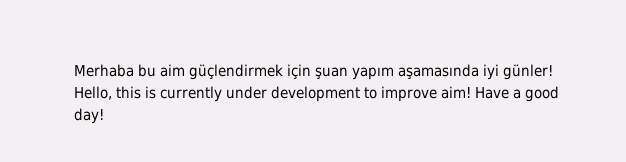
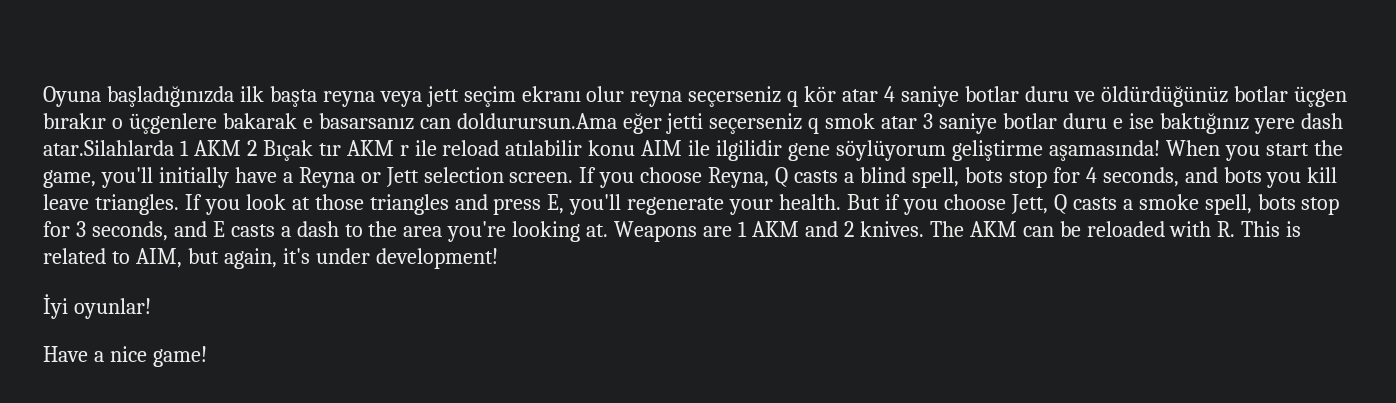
- Merhaba bu aim güçlendirmek için şuan yapım aşamasında iyi günler! Hello, this is currently under development to improve aim! Have a good day!
+ Oyuna başladığınızda ilk başta reyna veya jett seçim ekranı olur reyna seçerseniz q kör atar 4 saniye botlar duru ve öldürdüğünüz botlar üçgen bırakır o üçgenlere bakarak e basarsanız can doldurursun.Ama eğer jetti seçerseniz q smok atar 3 saniye botlar duru e ise baktığınız yere dash atar.Silahlarda 1 AKM 2 Bıçak tır AKM r ile reload atılabilir konu AIM ile ilgilidir gene söylüyorum geliştirme aşamasında! When you start the game, you'll initially have a Reyna or Jett selection screen. If you choose Reyna, Q casts a blind spell, bots stop for 4 seconds, and bots you kill leave triangles. If you look at those triangles and press E, you'll regenerate your health. But if you choose Jett, Q casts a smoke spell, bots stop for 3 seconds, and E casts a dash to the area you're looking at. Weapons are 1 AKM and 2 knives. The AKM can be reloaded with R. This is related to AIM, but again, it's under development!
+ İyi oyunlar!
+ Have a nice game!

